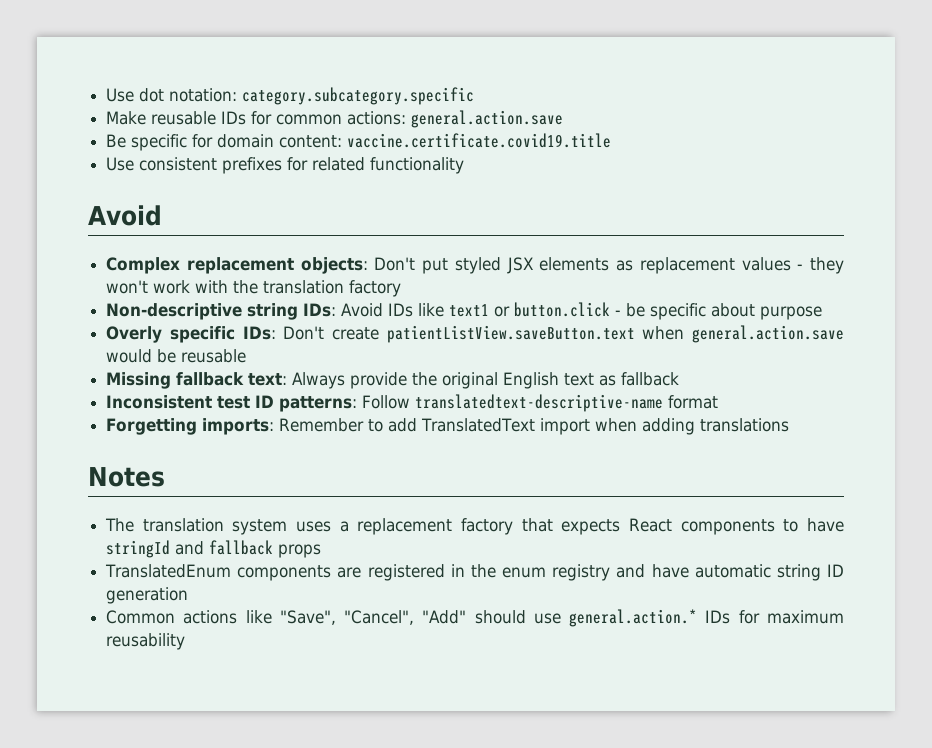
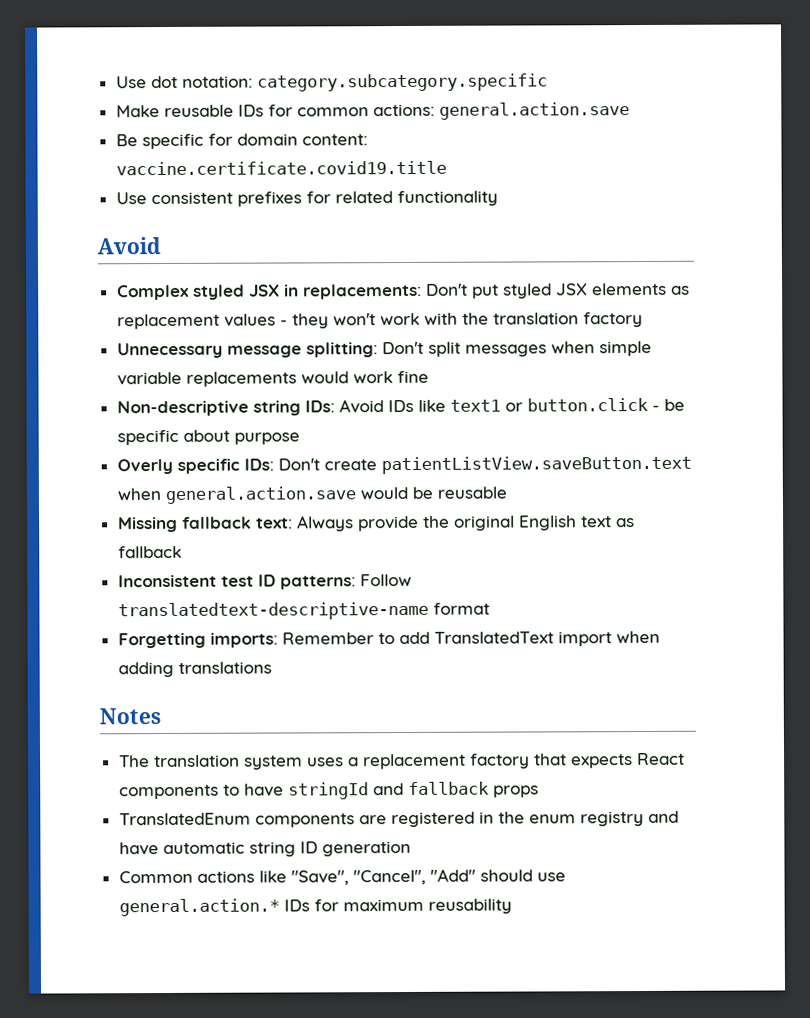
- Complex replacement objects: Don't put styled JSX elements as replacement values - they won't work with the translation factory
+ Complex styled JSX in replacements: Don't put styled JSX elements as replacement values - they won't work with the translation factory
+ Unnecessary message splitting: Don't split messages when simple variable replacements would work fine

